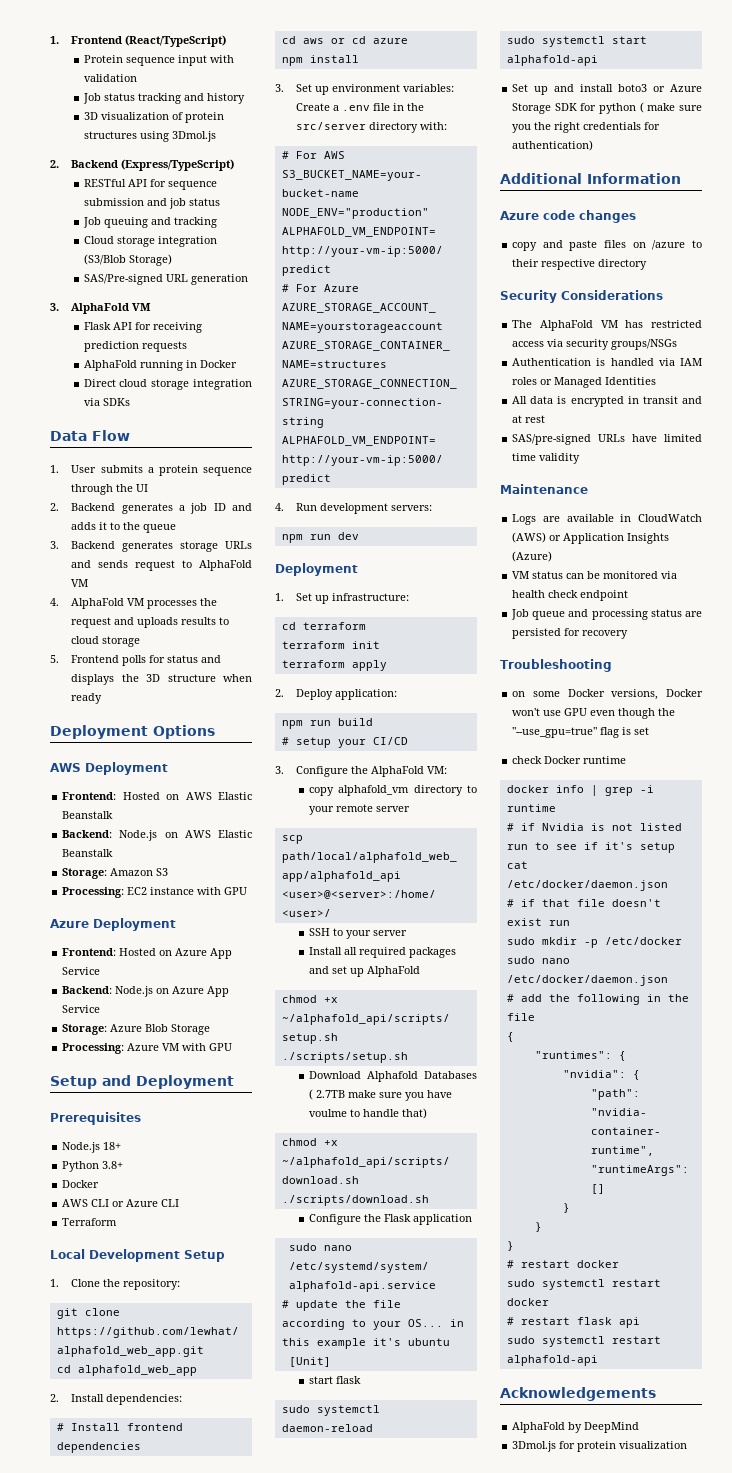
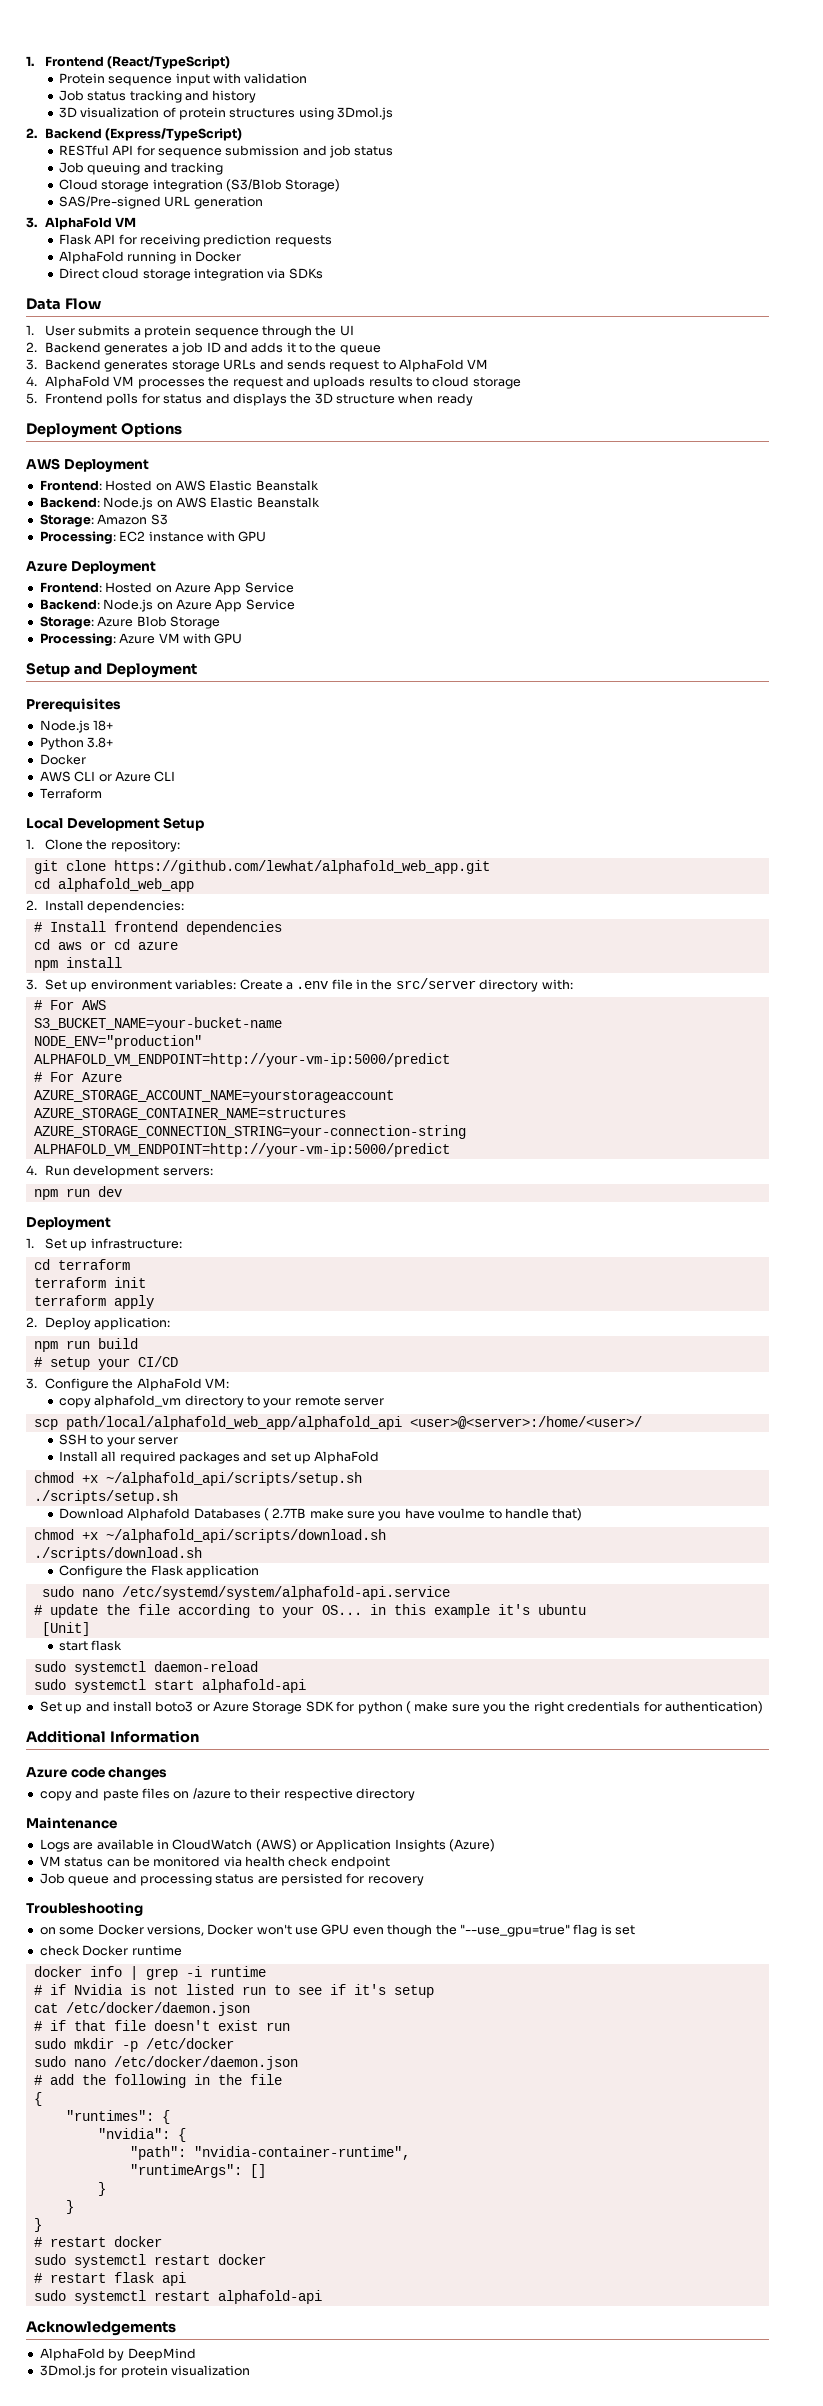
- Security Considerations
- The AlphaFold VM has restricted access via security groups/NSGs
- Authentication is handled via IAM roles or Managed Identities
- All data is encrypted in transit and at rest
- SAS/pre-signed URLs have limited time validity

